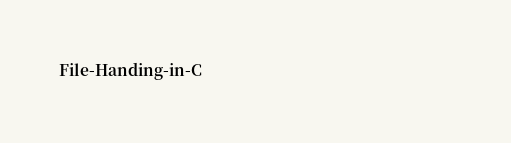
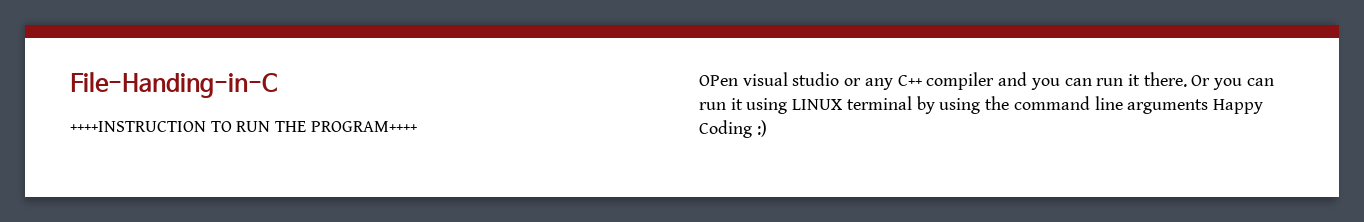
+ ++++INSTRUCTION TO RUN THE PROGRAM++++
+ OPen visual studio or any C++ compiler and you can run it there. Or you can run it using LINUX terminal by using the command line arguments Happy Coding :)

